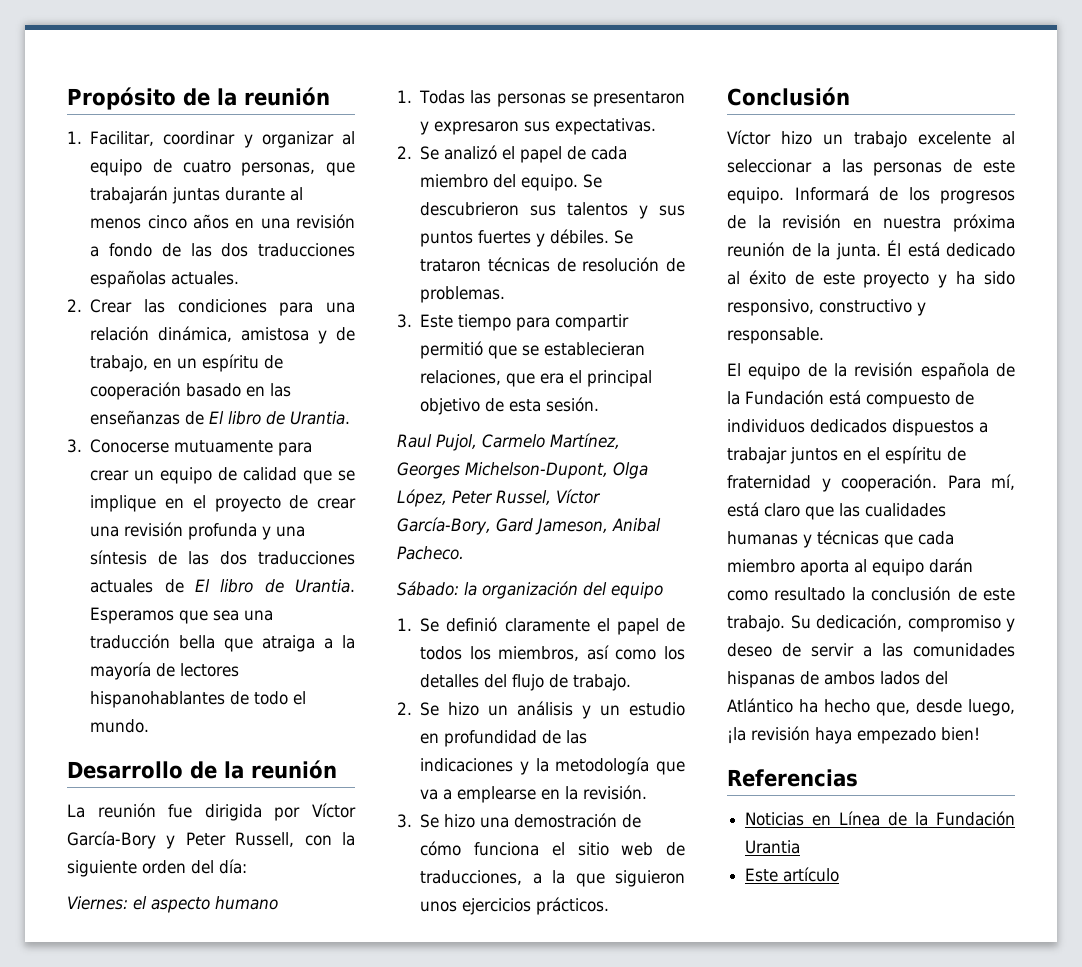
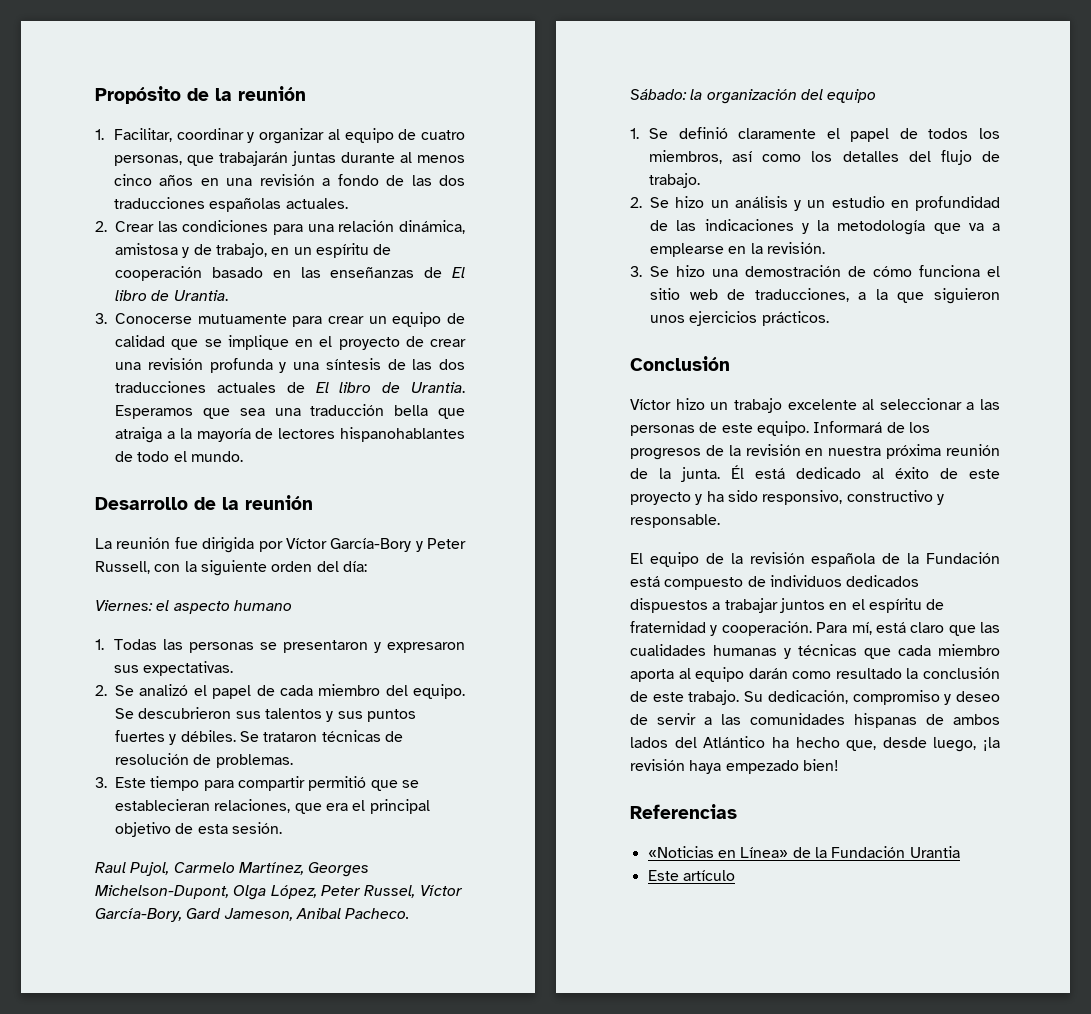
- Noticias en Línea de la Fundación Urantia
+ «Noticias en Línea» de la Fundación Urantia

